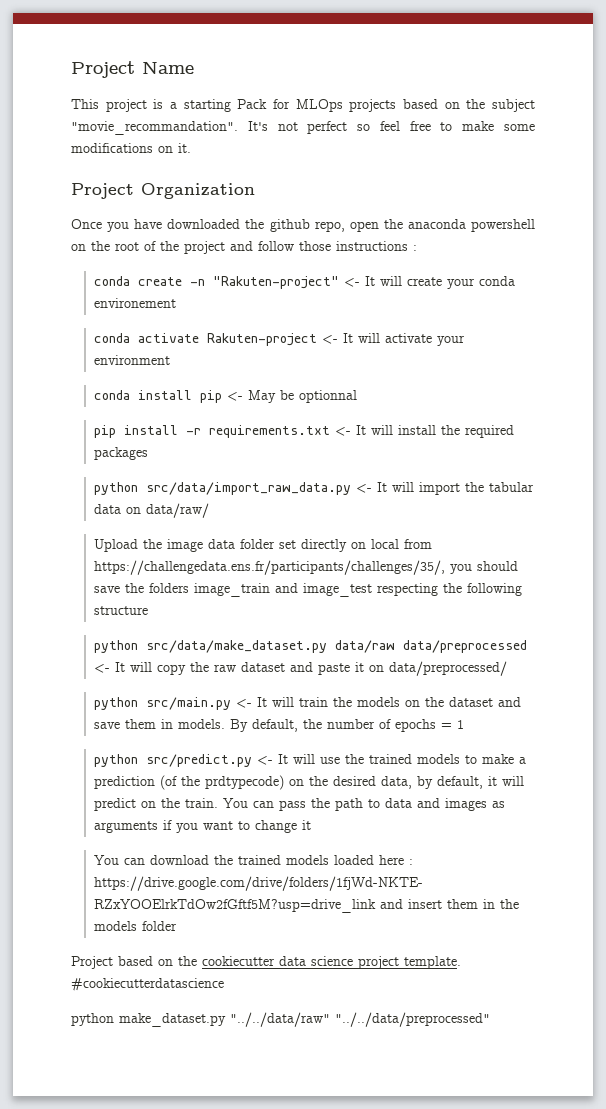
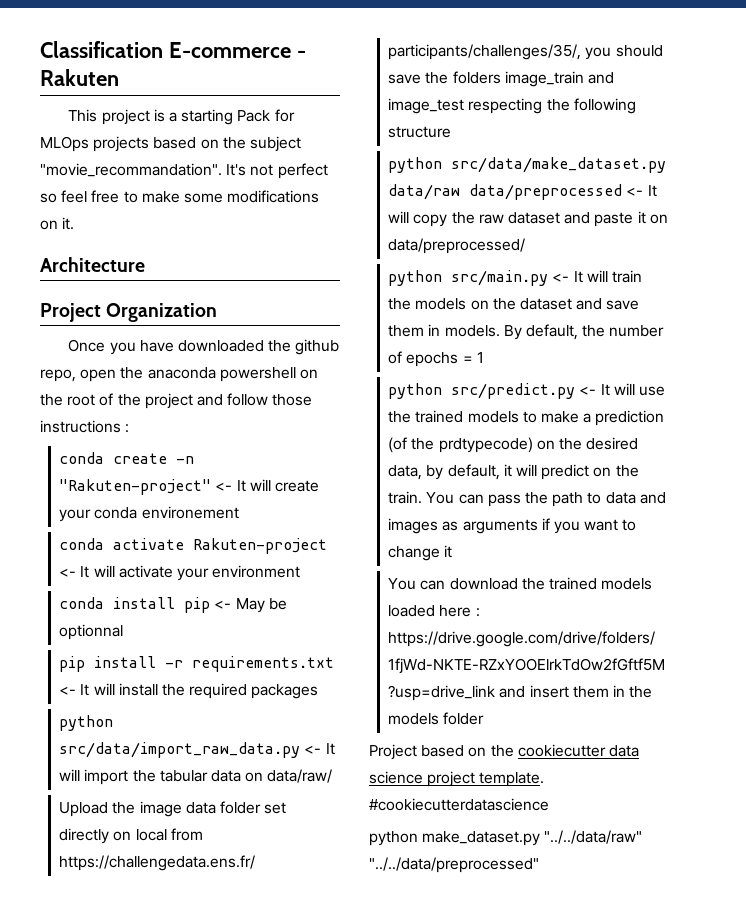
- Project Name
+ Classification E-commerce - Rakuten
+ Architecture

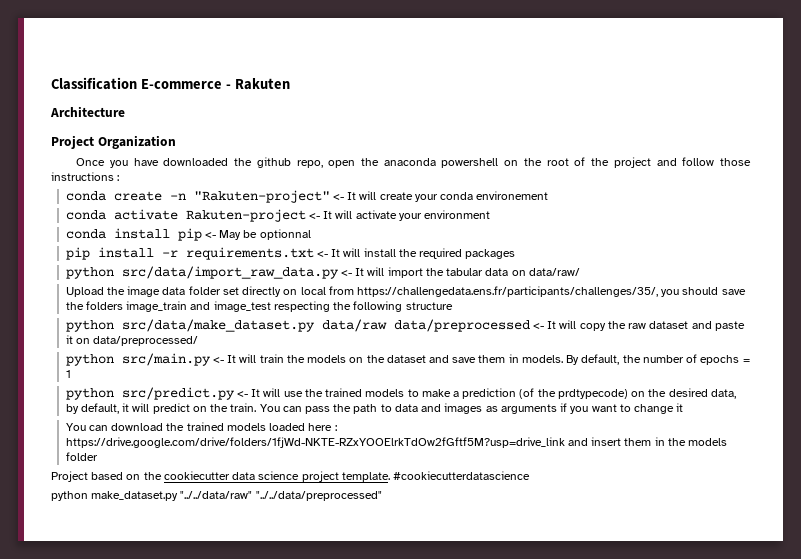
- This project is a starting Pack for MLOps projects based on the subject "movie_recommandation". It's not perfect so feel free to make some modifications on it.

